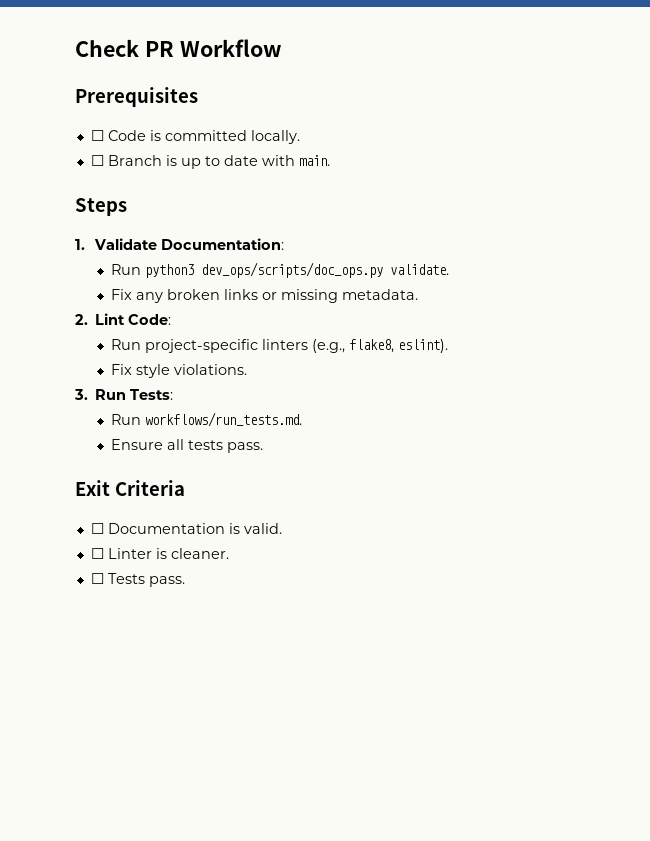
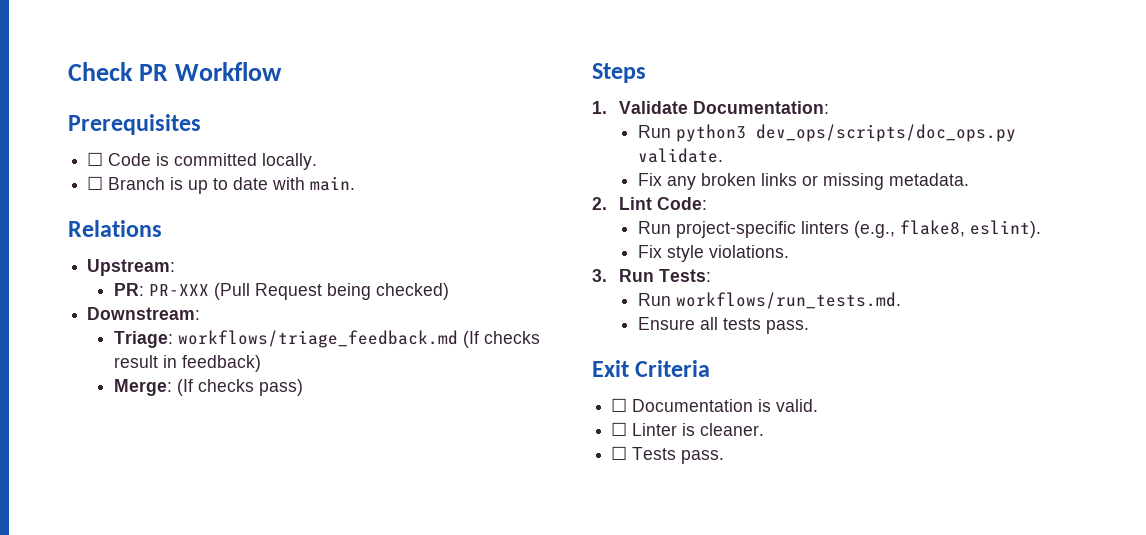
+ Relations
+ Upstream:
+ PR: PR-XXX (Pull Request being checked)
+ Downstream:
+ Triage: workflows/triage_feedback.md (If checks result in feedback)
+ Merge: (If checks pass)

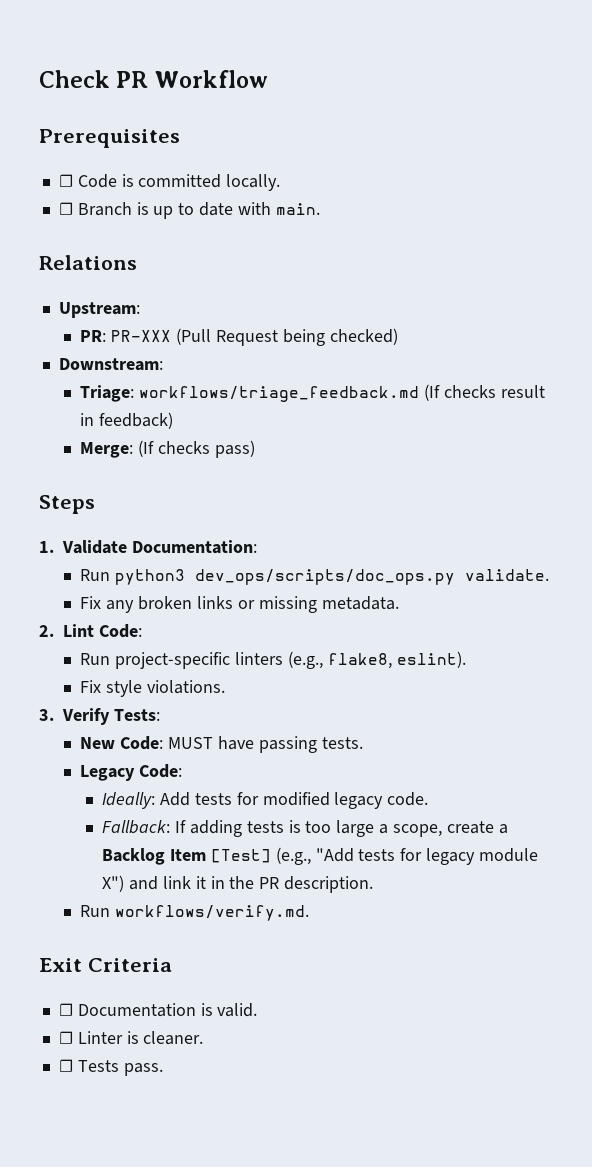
- 3. Run Tests:
+ 3. Verify Tests:
- Run workflows/run_tests.md.
- Ensure all tests pass.
+ New Code: MUST have passing tests.
+ Legacy Code:
+ Ideally: Add tests for modified legacy code.
+ Fallback: If adding tests is too large a scope, create a Backlog Item [Test] (e.g., "Add tests for legacy module X") and link it in the PR description.
+ Run workflows/verify.md.

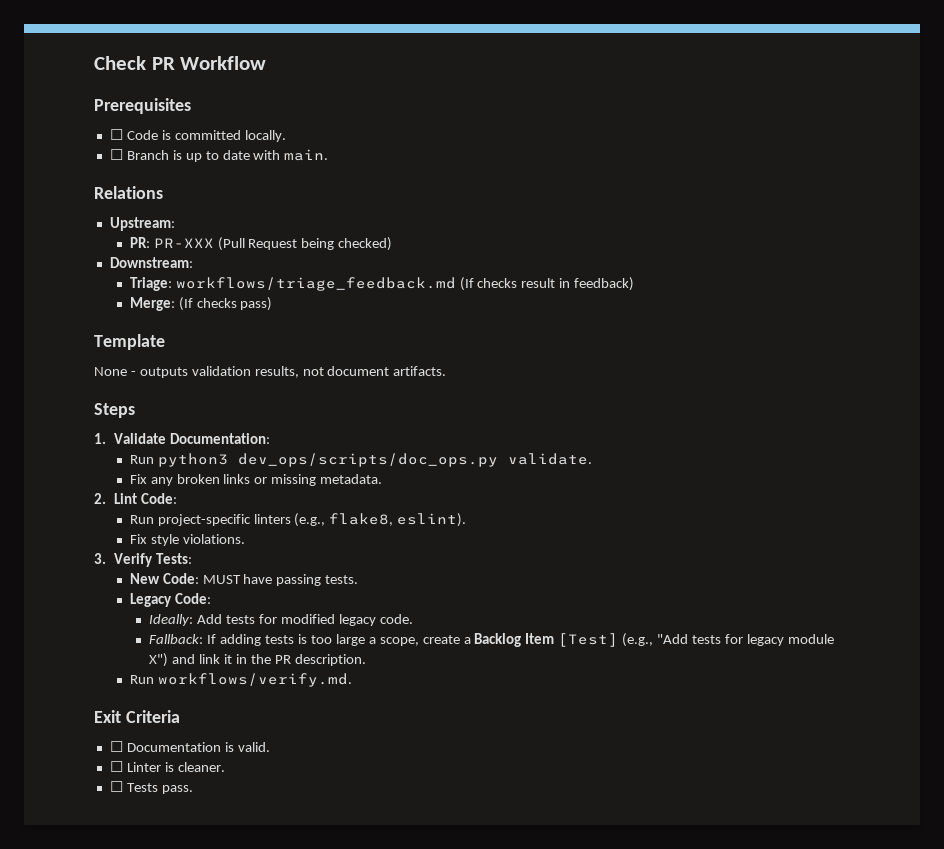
+ Template
+ None - outputs validation results, not document artifacts.

